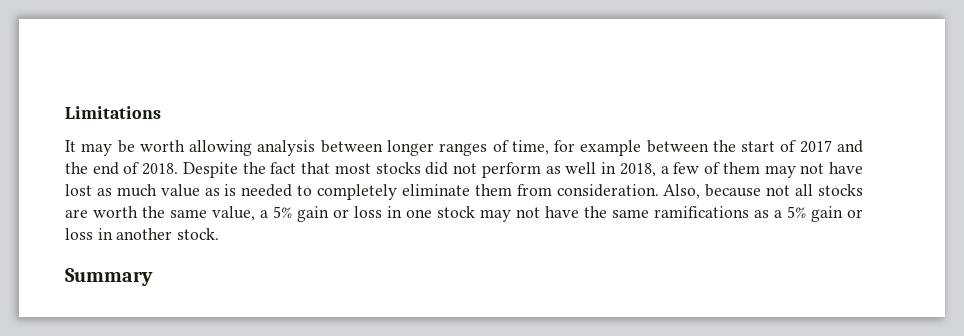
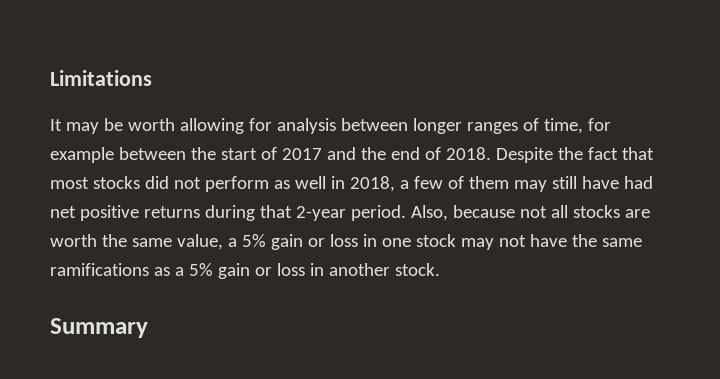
- It may be worth allowing analysis between longer ranges of time, for example between the start of 2017 and the end of 2018.
+ It may be worth allowing for analysis between longer ranges of time, for example between the start of 2017 and the end of 2018.
- Despite the fact that most stocks did not perform as well in 2018, a few of them may not have lost as much value as is needed to completely eliminate them from consideration.
+ Despite the fact that most stocks did not perform as well in 2018, a few of them may still have had net positive returns during that 2-year period.

